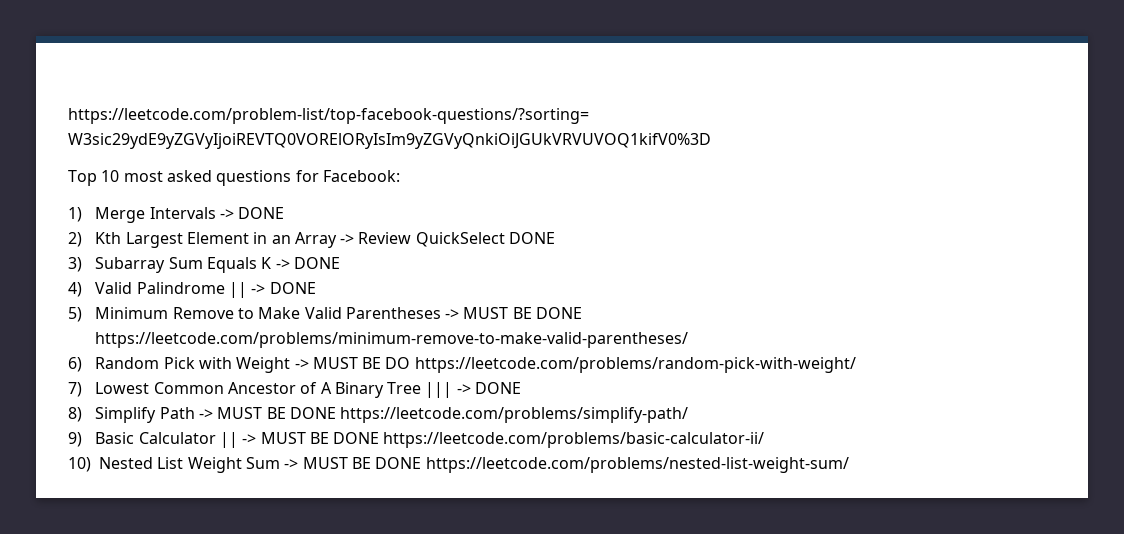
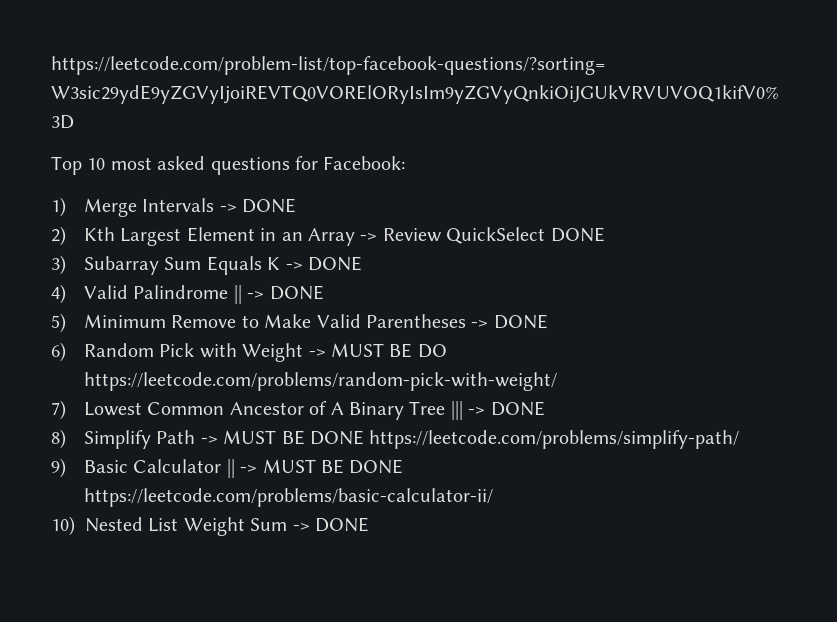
- 5) Minimum Remove to Make Valid Parentheses -> MUST BE DONE https://leetcode.com/problems/minimum-remove-to-make-valid-parentheses/
+ 5) Minimum Remove to Make Valid Parentheses -> DONE
- 10) Nested List Weight Sum -> MUST BE DONE https://leetcode.com/problems/nested-list-weight-sum/
+ 10) Nested List Weight Sum -> DONE

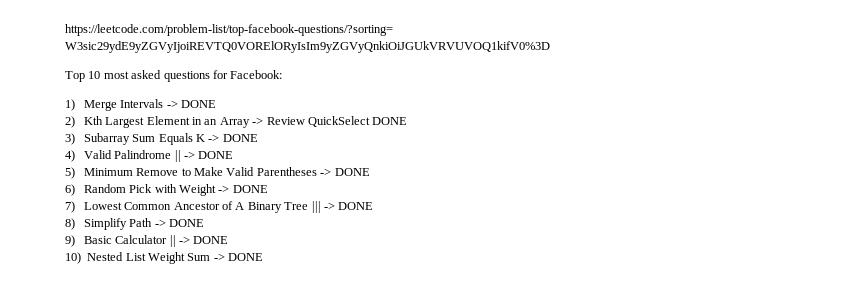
- 6) Random Pick with Weight -> MUST BE DO https://leetcode.com/problems/random-pick-with-weight/
+ 6) Random Pick with Weight -> DONE
- 8) Simplify Path -> MUST BE DONE https://leetcode.com/problems/simplify-path/
+ 8) Simplify Path -> DONE
- 9) Basic Calculator || -> MUST BE DONE https://leetcode.com/problems/basic-calculator-ii/
+ 9) Basic Calculator || -> DONE

